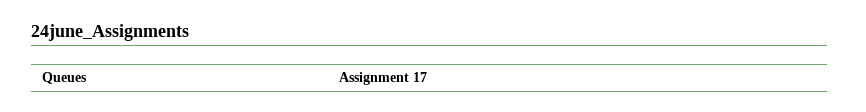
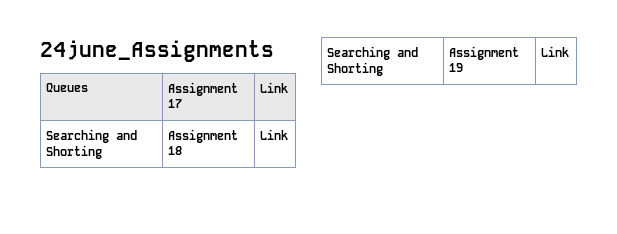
- Queues | Assignment 17
+ Queues | Assignment 17 | Link
+ Searching and Shorting | Assignment 18 | Link
+ Searching and Shorting | Assignment 19 | Link

